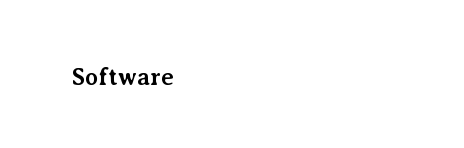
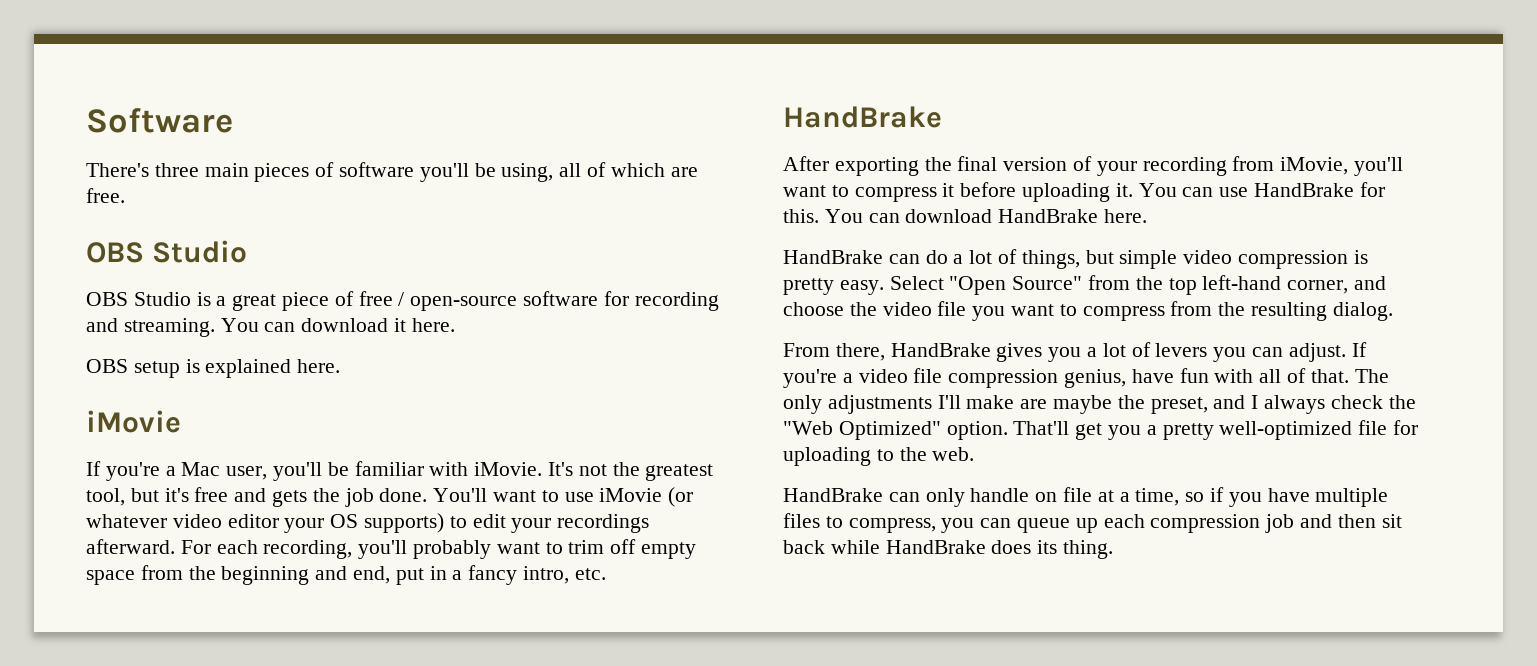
+ There's three main pieces of software you'll be using, all of which are free.
+ OBS Studio
+ OBS Studio is a great piece of free / open-source software for recording and streaming. You can download it here.
+ OBS setup is explained here.
+ iMovie
+ If you're a Mac user, you'll be familiar with iMovie. It's not the greatest tool, but it's free and gets the job done. You'll want to use iMovie (or whatever video editor your OS supports) to edit your recordings afterward. For each recording, you'll probably want to trim off empty space from the beginning and end, put in a fancy intro, etc.
+ HandBrake
+ After exporting the final version of your recording from iMovie, you'll want to compress it before uploading it. You can use HandBrake for this. You can download HandBrake here.
+ HandBrake can do a lot of things, but simple video compression is pretty easy. Select "Open Source" from the top left-hand corner, and choose the video file you want to compress from the resulting dialog.
+ From there, HandBrake gives you a lot of levers you can adjust. If you're a video file compression genius, have fun with all of that. The only adjustments I'll make are maybe the preset, and I always check the "Web Optimized" option. That'll get you a pretty well-optimized file for uploading to the web.
+ HandBrake can only handle on file at a time, so if you have multiple files to compress, you can queue up each compression job and then sit back while HandBrake does its thing.

